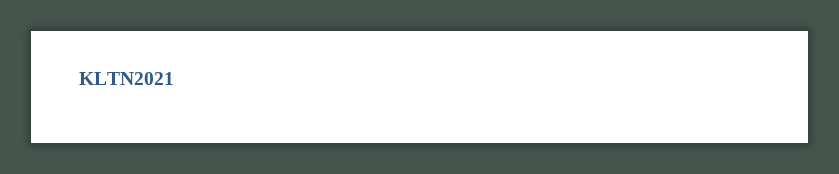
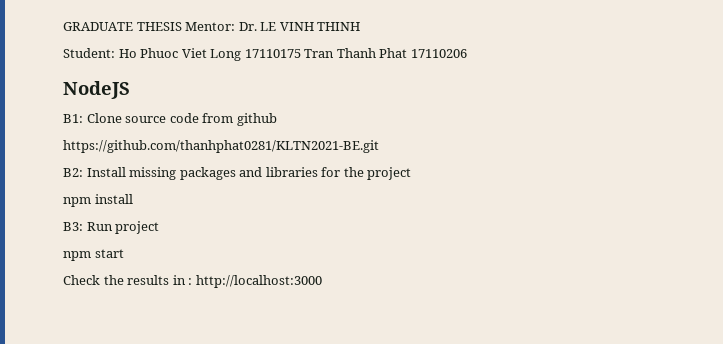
- KLTN2021
+ GRADUATE THESIS Mentor: Dr. LE VINH THINH
+ Student: Ho Phuoc Viet Long 17110175 Tran Thanh Phat 17110206
+ NodeJS
+ B1: Clone source code from github
+ https://github.com/thanhphat0281/KLTN2021-BE.git
+ B2: Install missing packages and libraries for the project
+ npm install
+ B3: Run project
+ npm start
+ Check the results in : http://localhost:3000

